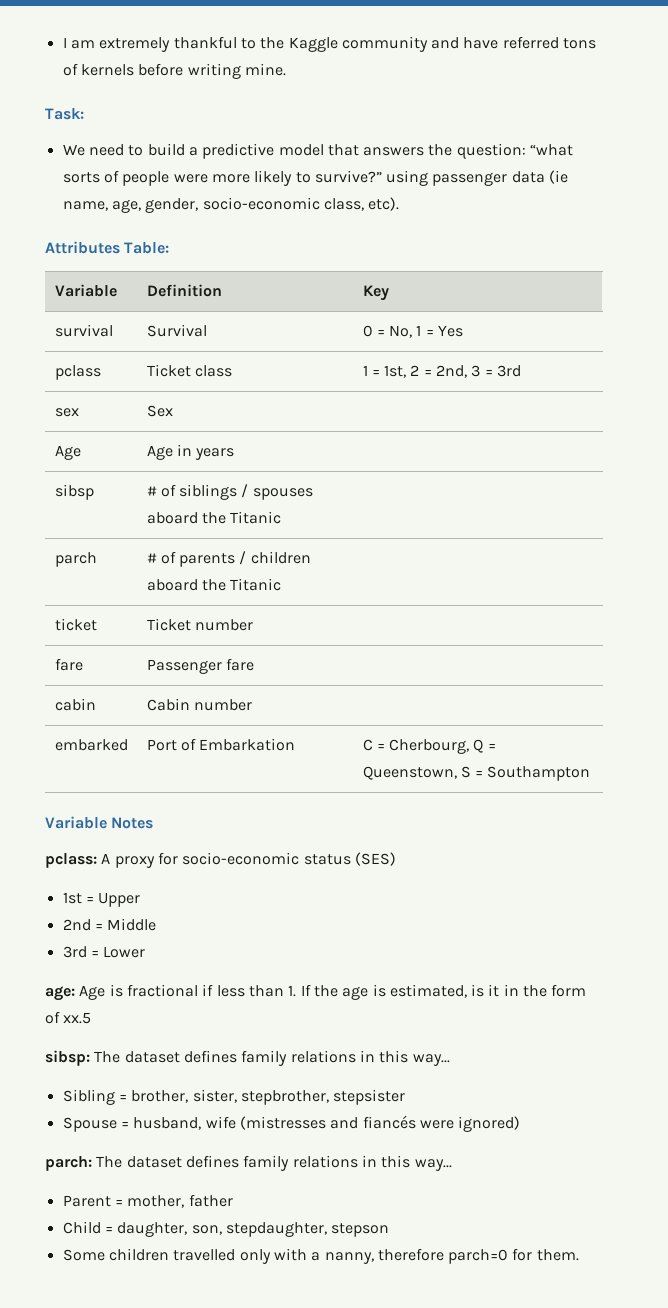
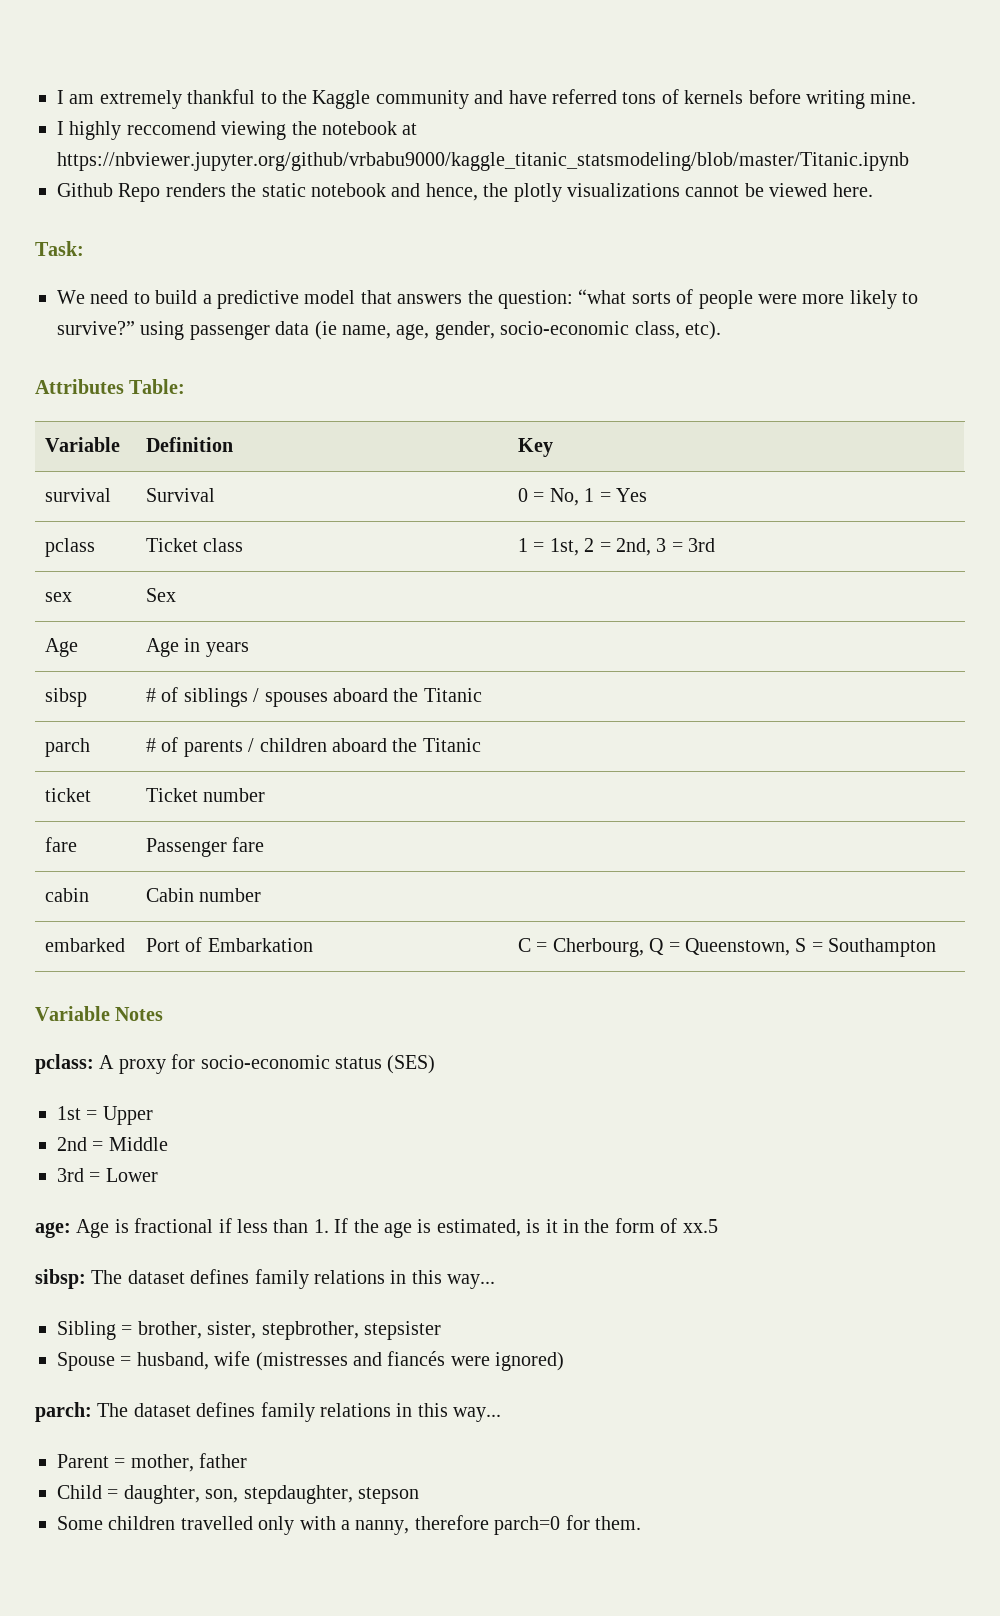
+ I highly reccomend viewing the notebook at https://nbviewer.jupyter.org/github/vrbabu9000/kaggle_titanic_statsmodeling/blob/master/Titanic.ipynb
+ Github Repo renders the static notebook and hence, the plotly visualizations cannot be viewed here.

